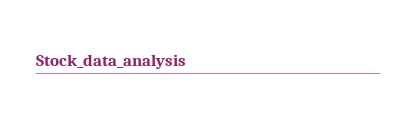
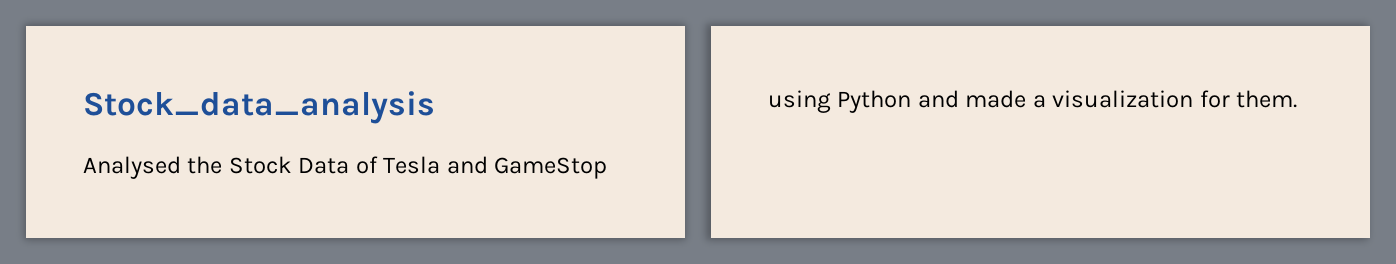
+ Analysed the Stock Data of Tesla and GameStop using Python and made a visualization for them.

